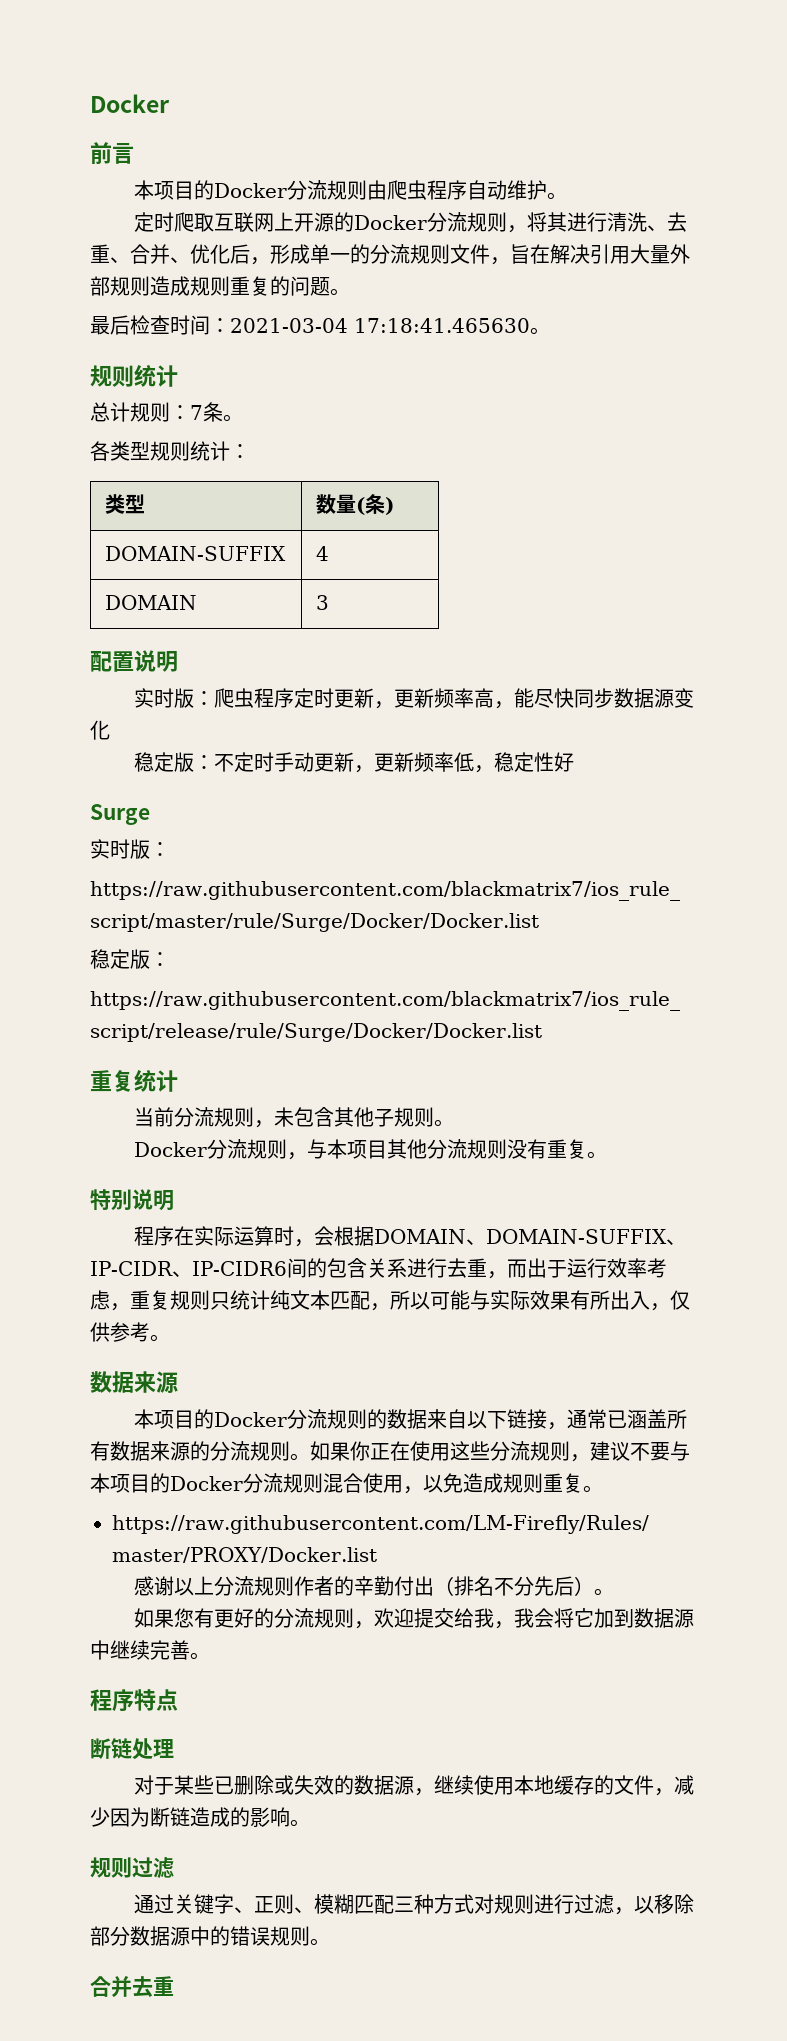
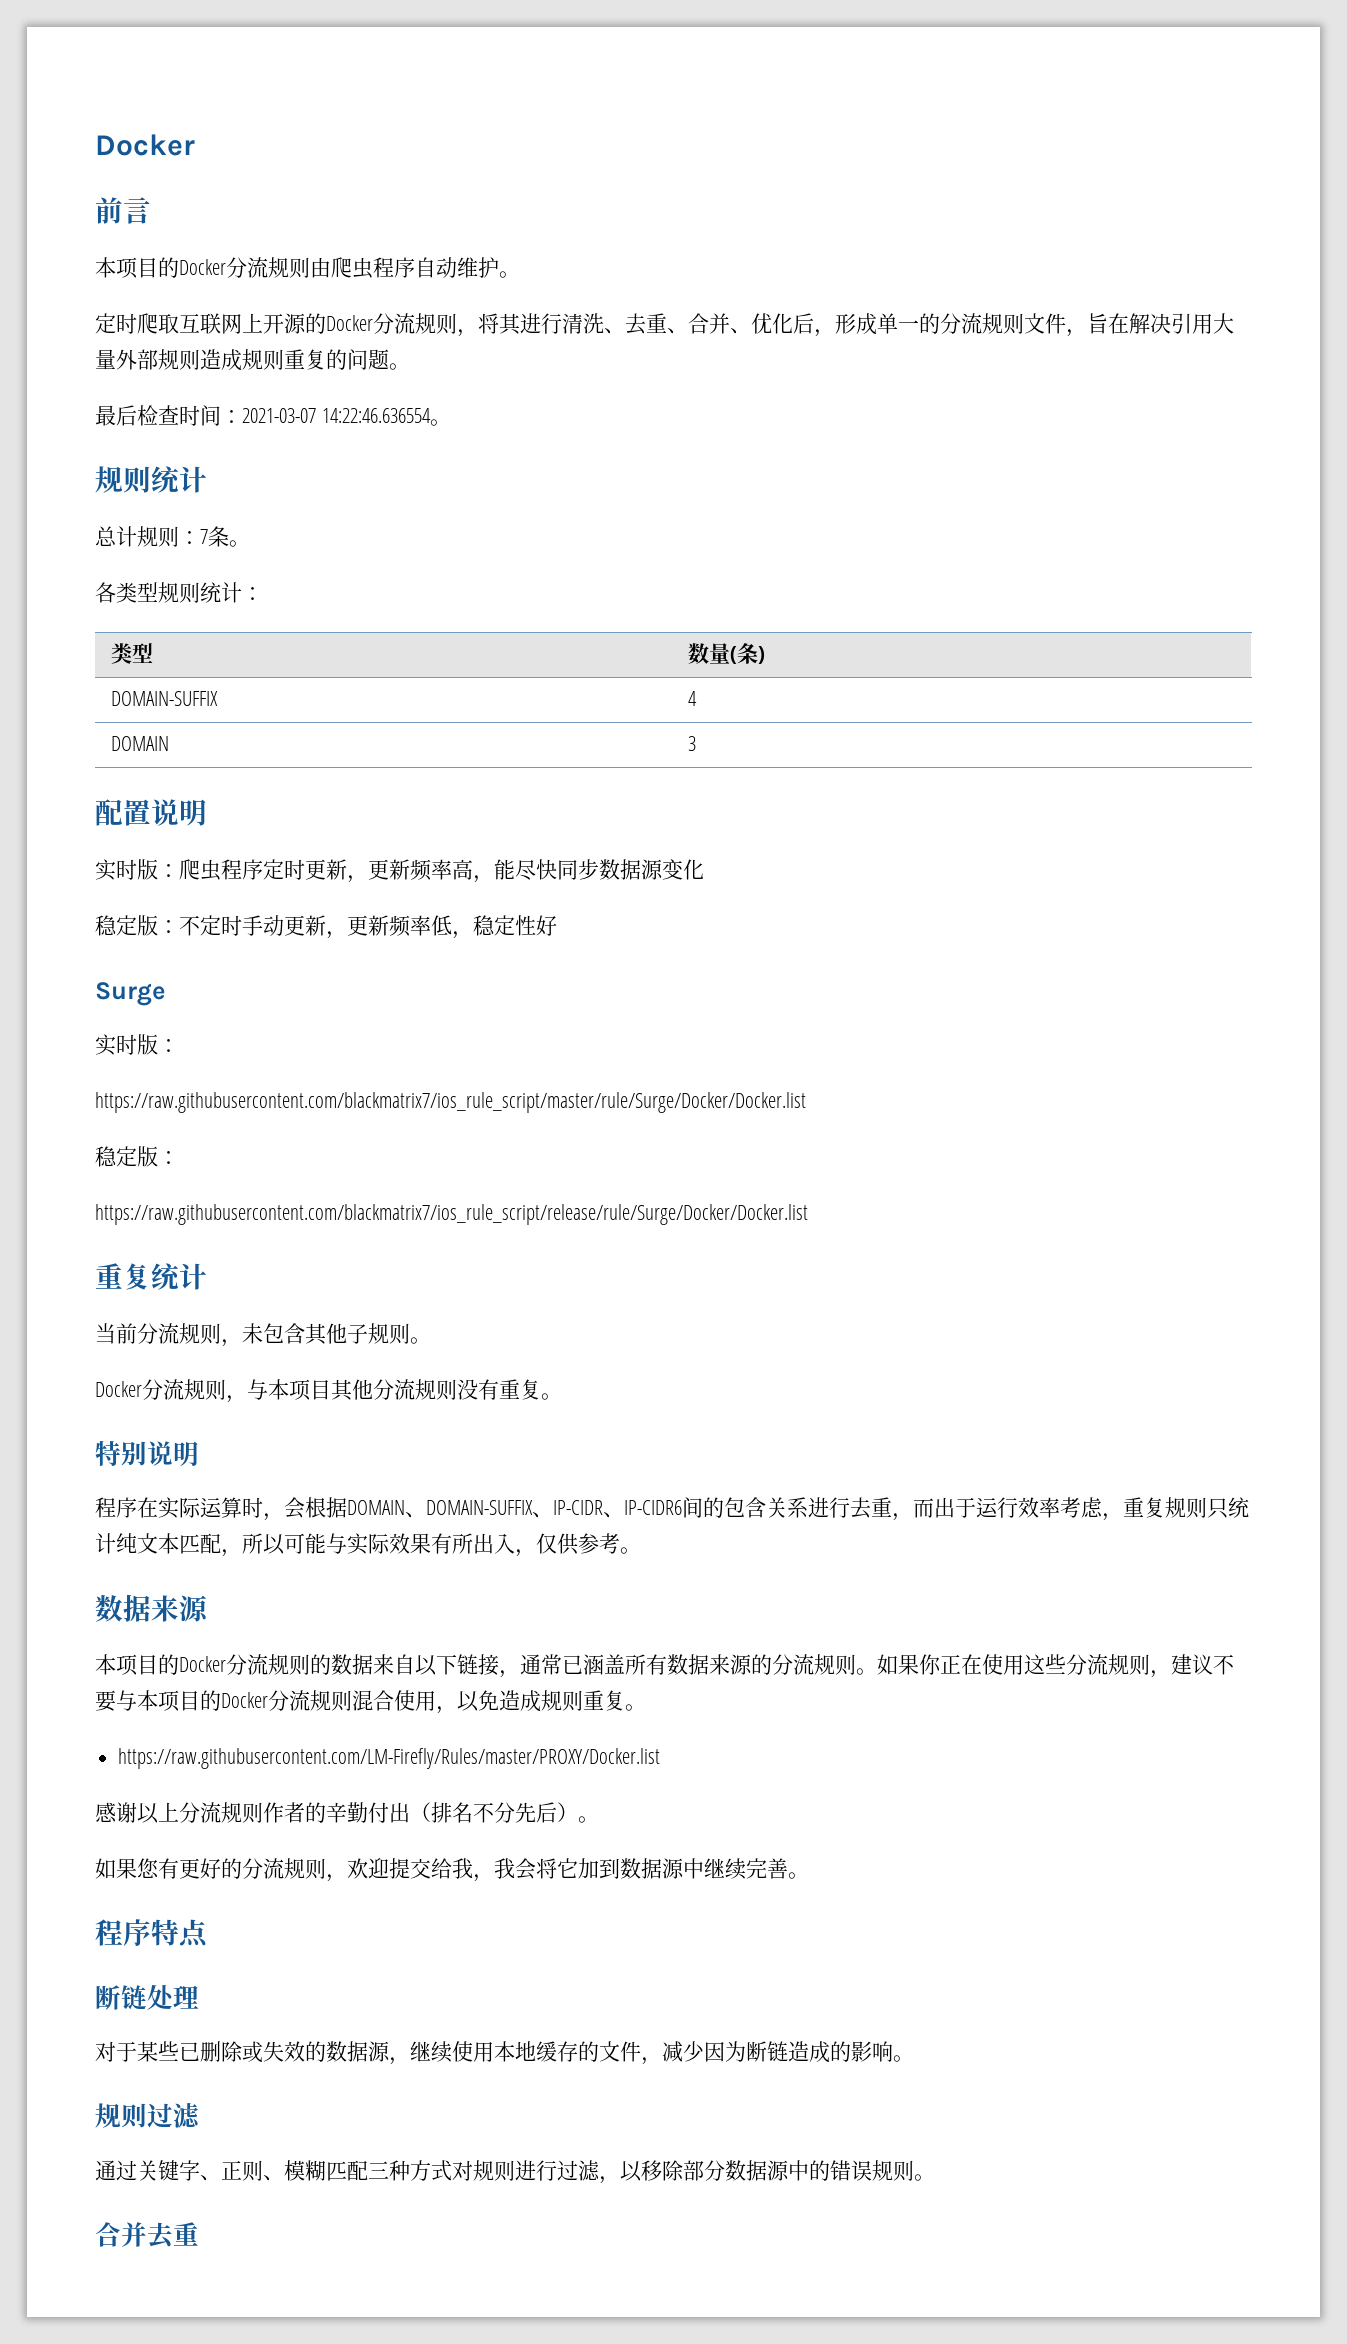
- 最后检查时间：2021-03-04 17:18:41.465630。
+ 最后检查时间：2021-03-07 14:22:46.636554。

